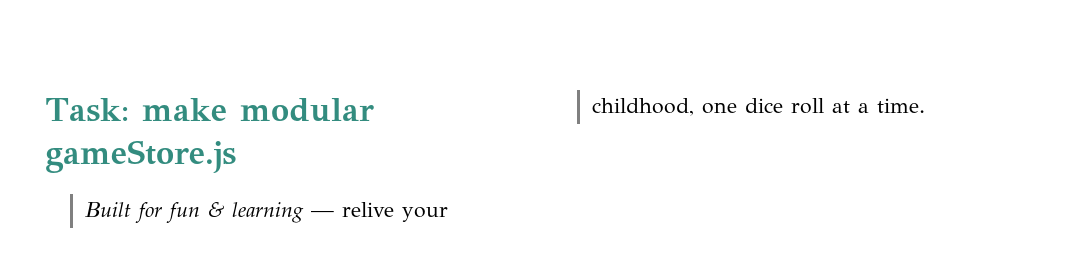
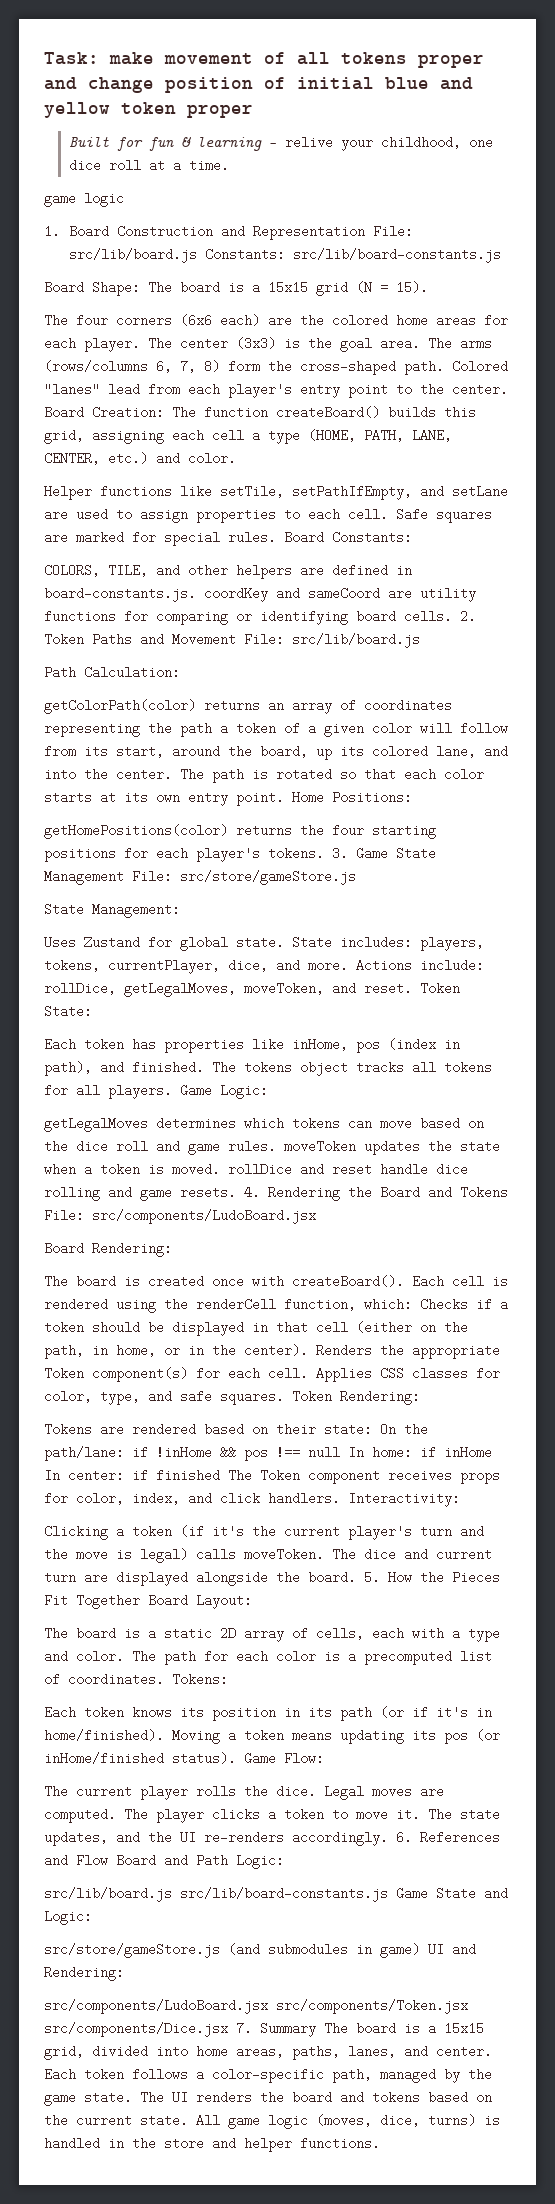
- Task: make modular gameStore.js
+ Task: make movement of all tokens proper and change position of initial blue and yellow token proper
  Built for fun & learning — relive your childhood, one dice roll at a time.
+ game logic
+ 1. Board Construction and Representation File: src/lib/board.js Constants: src/lib/board-constants.js
+ Board Shape: The board is a 15x15 grid (N = 15).
+ The four corners (6x6 each) are the colored home areas for each player. The center (3x3) is the goal area. The arms (rows/columns 6, 7, 8) form the cross-shaped path. Colored "lanes" lead from each player's entry point to the center. Board Creation: The function createBoard() builds this grid, assigning each cell a type (HOME, PATH, LANE, CENTER, etc.) and color.
+ Helper functions like setTile, setPathIfEmpty, and setLane are used to assign properties to each cell. Safe squares are marked for special rules. Board Constants:
+ COLORS, TILE, and other helpers are defined in board-constants.js. coordKey and sameCoord are utility functions for comparing or identifying board cells. 2. Token Paths and Movement File: src/lib/board.js
+ Path Calculation:
+ getColorPath(color) returns an array of coordinates representing the path a token of a given color will follow from its start, around the board, up its colored lane, and into the center. The path is rotated so that each color starts at its own entry point. Home Positions:
+ getHomePositions(color) returns the four starting positions for each player's tokens. 3. Game State Management File: src/store/gameStore.js
+ State Management:
+ Uses Zustand for global state. State includes: players, tokens, currentPlayer, dice, and more. Actions include: rollDice, getLegalMoves, moveToken, and reset. Token State:
+ Each token has properties like inHome, pos (index in path), and finished. The tokens object tracks all tokens for all players. Game Logic:
+ getLegalMoves determines which tokens can move based on the dice roll and game rules. moveToken updates the state when a token is moved. rollDice and reset handle dice rolling and game resets. 4. Rendering the Board and Tokens File: src/components/LudoBoard.jsx
+ Board Rendering:
+ The board is created once with createBoard(). Each cell is rendered using the renderCell function, which: Checks if a token should be displayed in that cell (either on the path, in home, or in the center). Renders the appropriate Token component(s) for each cell. Applies CSS classes for color, type, and safe squares. Token Rendering:
+ Tokens are rendered based on their state: On the path/lane: if !inHome && pos !== null In home: if inHome In center: if finished The Token component receives props for color, index, and click handlers. Interactivity:
+ Clicking a token (if it's the current player's turn and the move is legal) calls moveToken. The dice and current turn are displayed alongside the board. 5. How the Pieces Fit Together Board Layout:
+ The board is a static 2D array of cells, each with a type and color. The path for each color is a precomputed list of coordinates. Tokens:
+ Each token knows its position in its path (or if it's in home/finished). Moving a token means updating its pos (or inHome/finished status). Game Flow:
+ The current player rolls the dice. Legal moves are computed. The player clicks a token to move it. The state updates, and the UI re-renders accordingly. 6. References and Flow Board and Path Logic:
+ src/lib/board.js src/lib/board-constants.js Game State and Logic:
+ src/store/gameStore.js (and submodules in game) UI and Rendering:
+ src/components/LudoBoard.jsx src/components/Token.jsx src/components/Dice.jsx 7. Summary The board is a 15x15 grid, divided into home areas, paths, lanes, and center. Each token follows a color-specific path, managed by the game state. The UI renders the board and tokens based on the current state. All game logic (moves, dice, turns) is handled in the store and helper functions.

